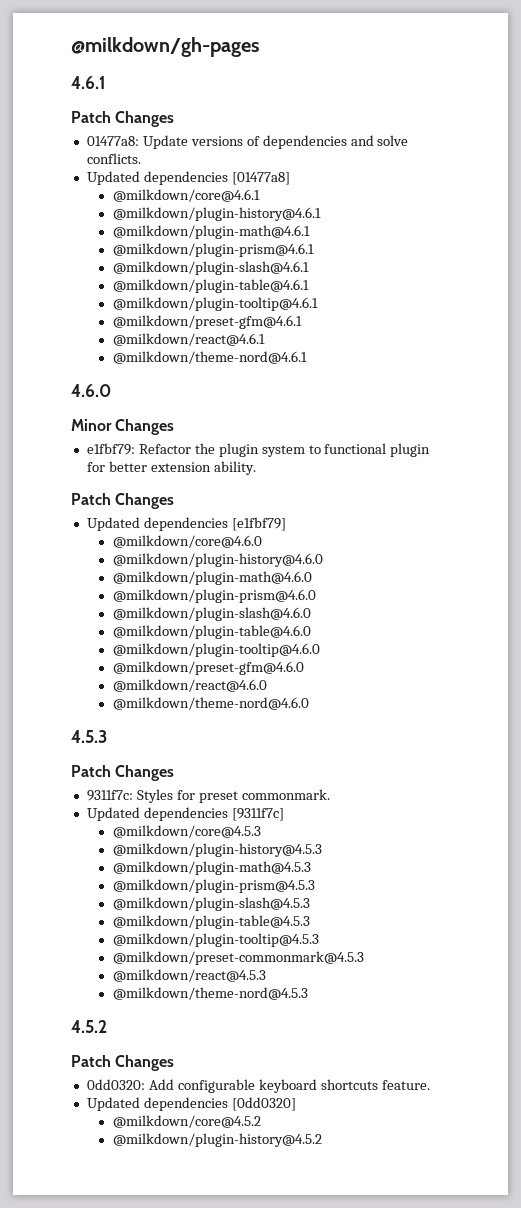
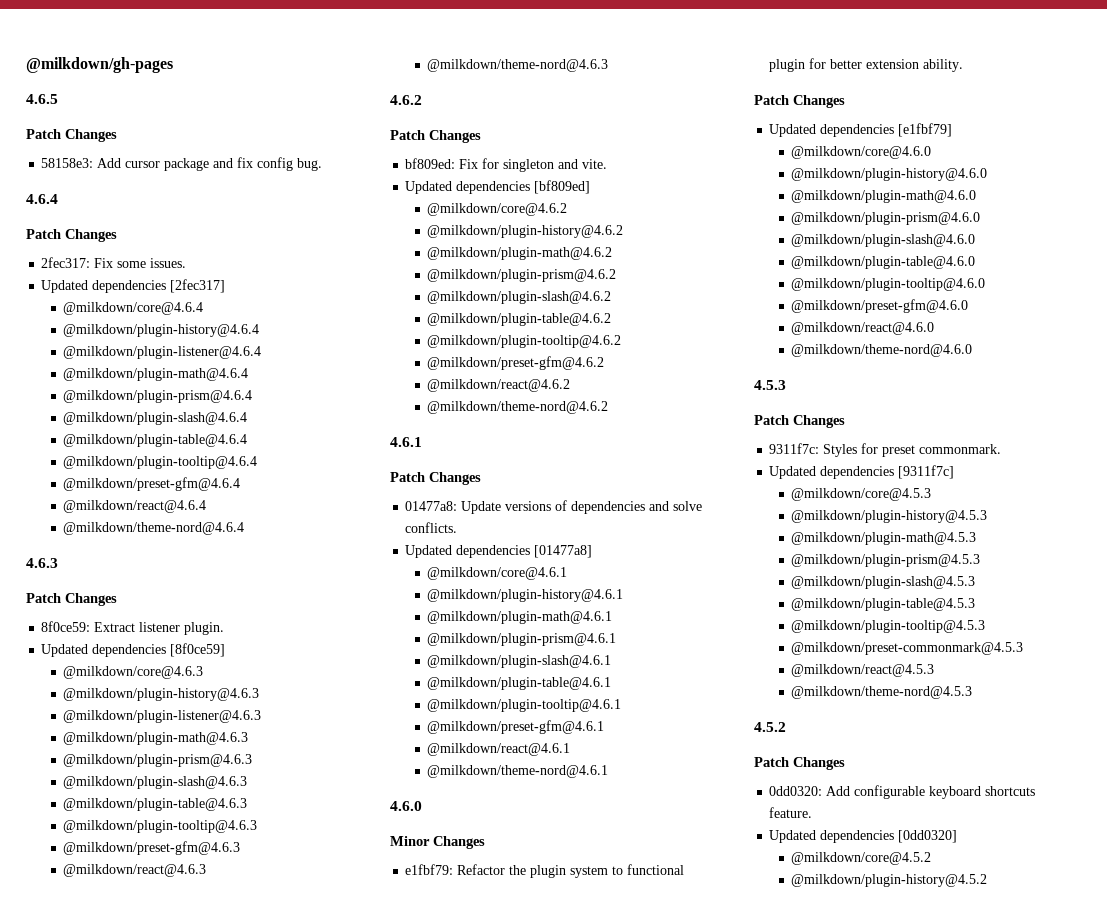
+ 4.6.5
+ Patch Changes
+ 58158e3: Add cursor package and fix config bug.
+ 4.6.4
+ Patch Changes
+ 2fec317: Fix some issues.
+ Updated dependencies [2fec317]
+ @milkdown/core@4.6.4
+ @milkdown/plugin-history@4.6.4
+ @milkdown/plugin-listener@4.6.4
+ @milkdown/plugin-math@4.6.4
+ @milkdown/plugin-prism@4.6.4
+ @milkdown/plugin-slash@4.6.4
+ @milkdown/plugin-table@4.6.4
+ @milkdown/plugin-tooltip@4.6.4
+ @milkdown/preset-gfm@4.6.4
+ @milkdown/react@4.6.4
+ @milkdown/theme-nord@4.6.4
+ 4.6.3
+ Patch Changes
+ 8f0ce59: Extract listener plugin.
+ Updated dependencies [8f0ce59]
+ @milkdown/core@4.6.3
+ @milkdown/plugin-history@4.6.3
+ @milkdown/plugin-listener@4.6.3
+ @milkdown/plugin-math@4.6.3
+ @milkdown/plugin-prism@4.6.3
+ @milkdown/plugin-slash@4.6.3
+ @milkdown/plugin-table@4.6.3
+ @milkdown/plugin-tooltip@4.6.3
+ @milkdown/preset-gfm@4.6.3
+ @milkdown/react@4.6.3
+ @milkdown/theme-nord@4.6.3
+ 4.6.2
+ Patch Changes
+ bf809ed: Fix for singleton and vite.
+ Updated dependencies [bf809ed]
+ @milkdown/core@4.6.2
+ @milkdown/plugin-history@4.6.2
+ @milkdown/plugin-math@4.6.2
+ @milkdown/plugin-prism@4.6.2
+ @milkdown/plugin-slash@4.6.2
+ @milkdown/plugin-table@4.6.2
+ @milkdown/plugin-tooltip@4.6.2
+ @milkdown/preset-gfm@4.6.2
+ @milkdown/react@4.6.2
+ @milkdown/theme-nord@4.6.2

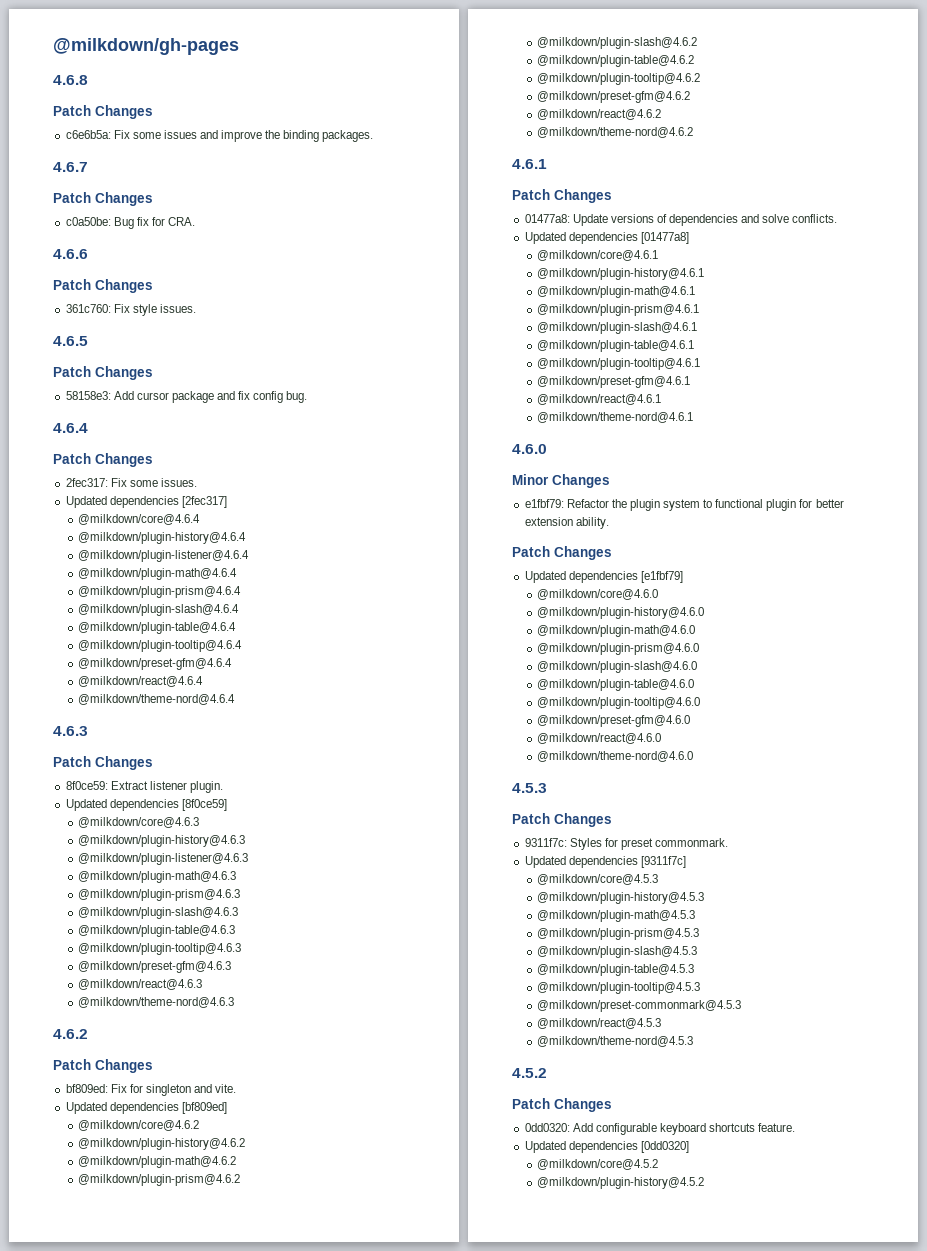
+ 4.6.8
+ Patch Changes
+ c6e6b5a: Fix some issues and improve the binding packages.
+ 4.6.7
+ Patch Changes
+ c0a50be: Bug fix for CRA.
+ 4.6.6
+ Patch Changes
+ 361c760: Fix style issues.

